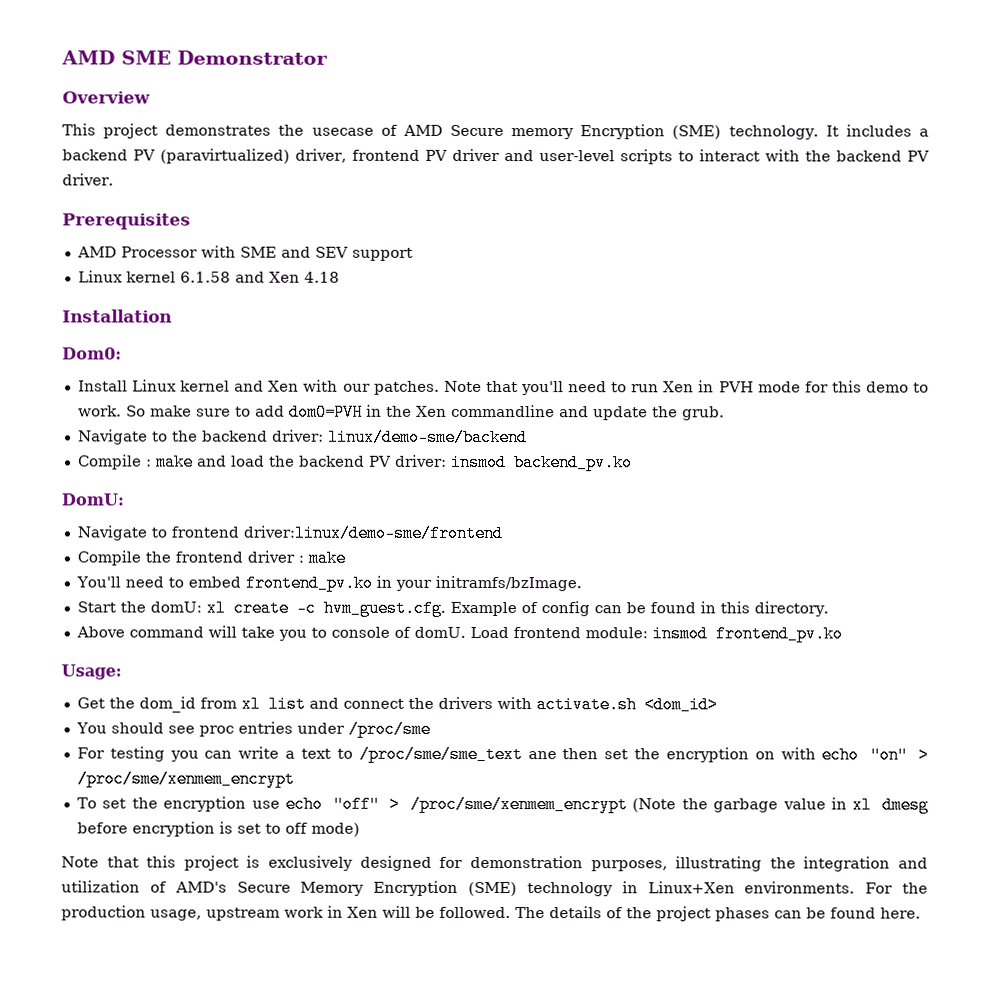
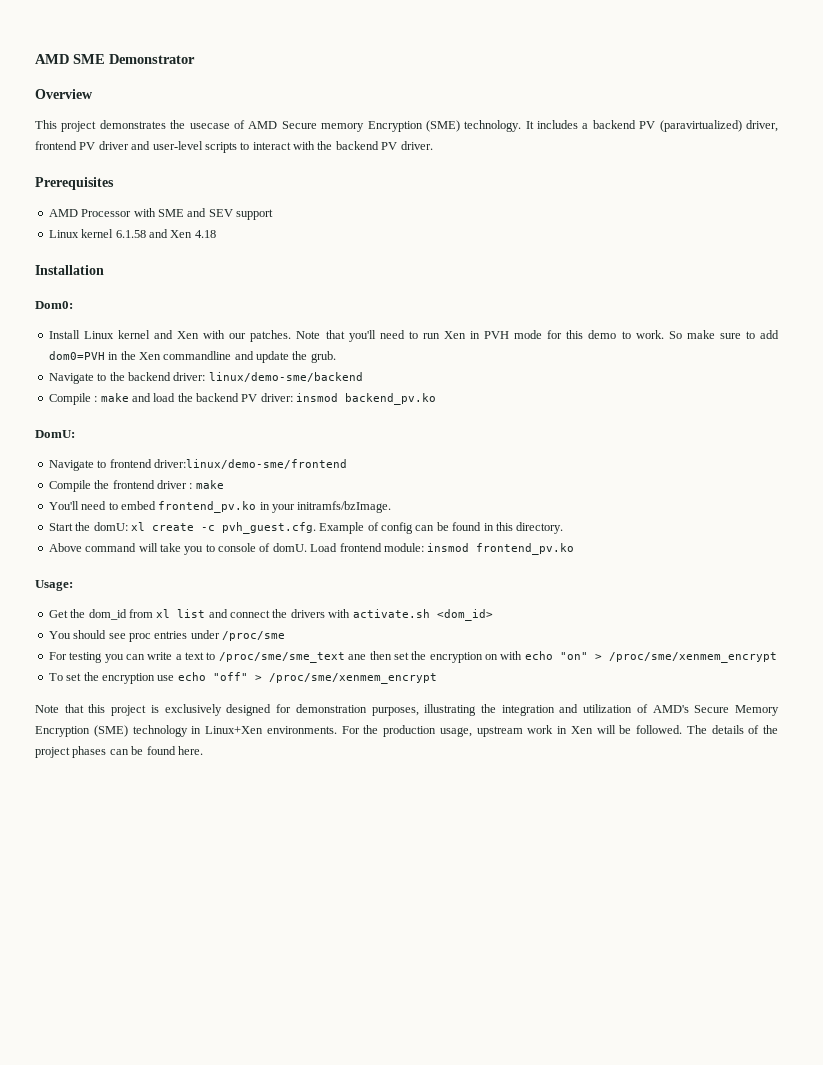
- Start the domU: xl create -c hvm_guest.cfg. Example of config can be found in this directory.
+ Start the domU: xl create -c pvh_guest.cfg. Example of config can be found in this directory.
- To set the encryption use echo "off" > /proc/sme/xenmem_encrypt (Note the garbage value in xl dmesg before encryption is set to off mode)
+ To set the encryption use echo "off" > /proc/sme/xenmem_encrypt

